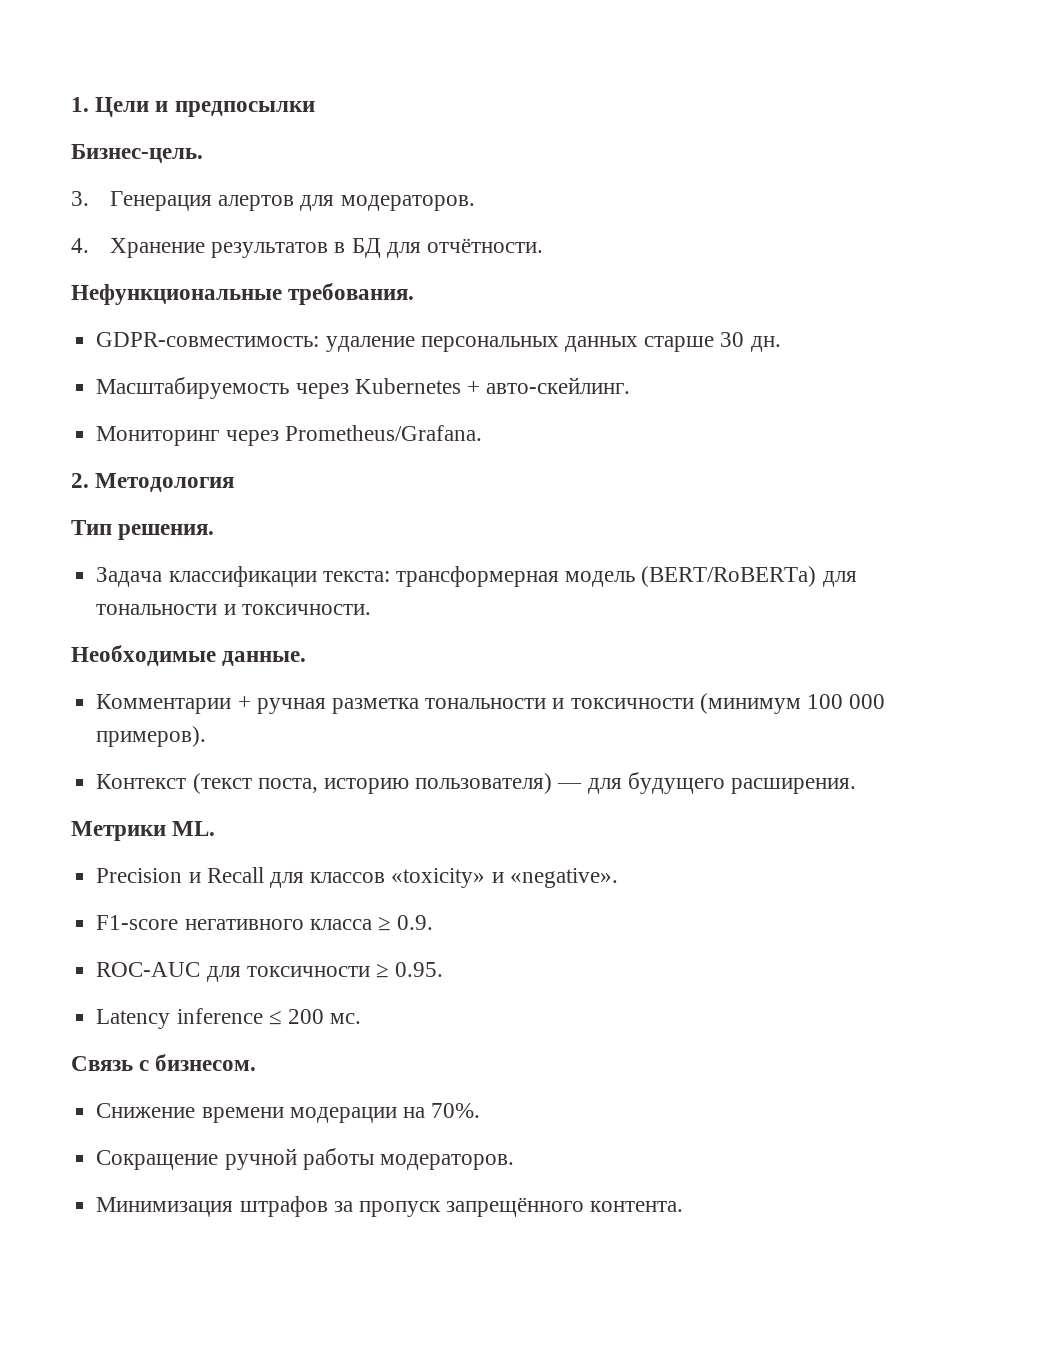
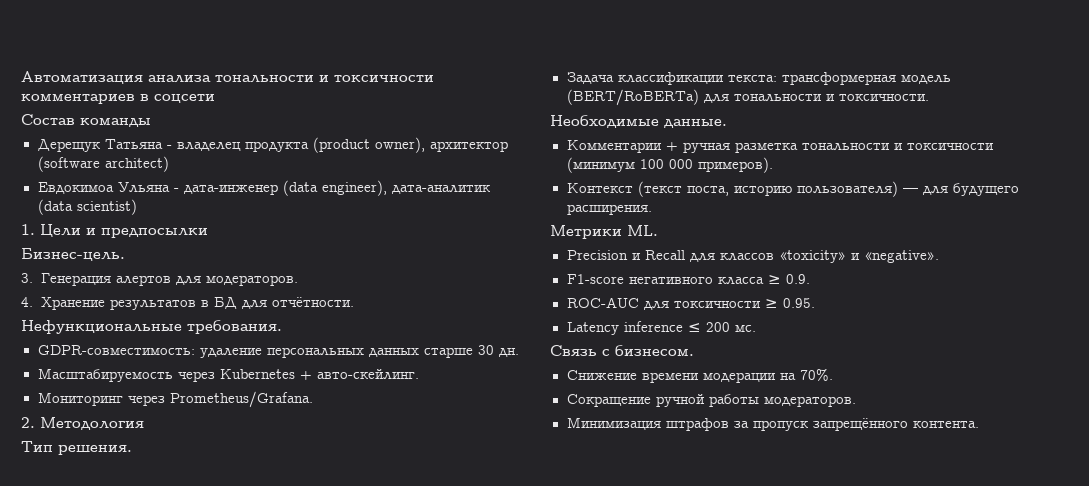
+ Автоматизация анализа тональности и токсичности комментариев в соцсети
+ Состав команды
+ Дерещук Татьяна - владелец продукта (product owner), архитектор (software architect)
+ Евдокимоа Ульяна - дата-инженер (data engineer), дата-аналитик (data scientist)

